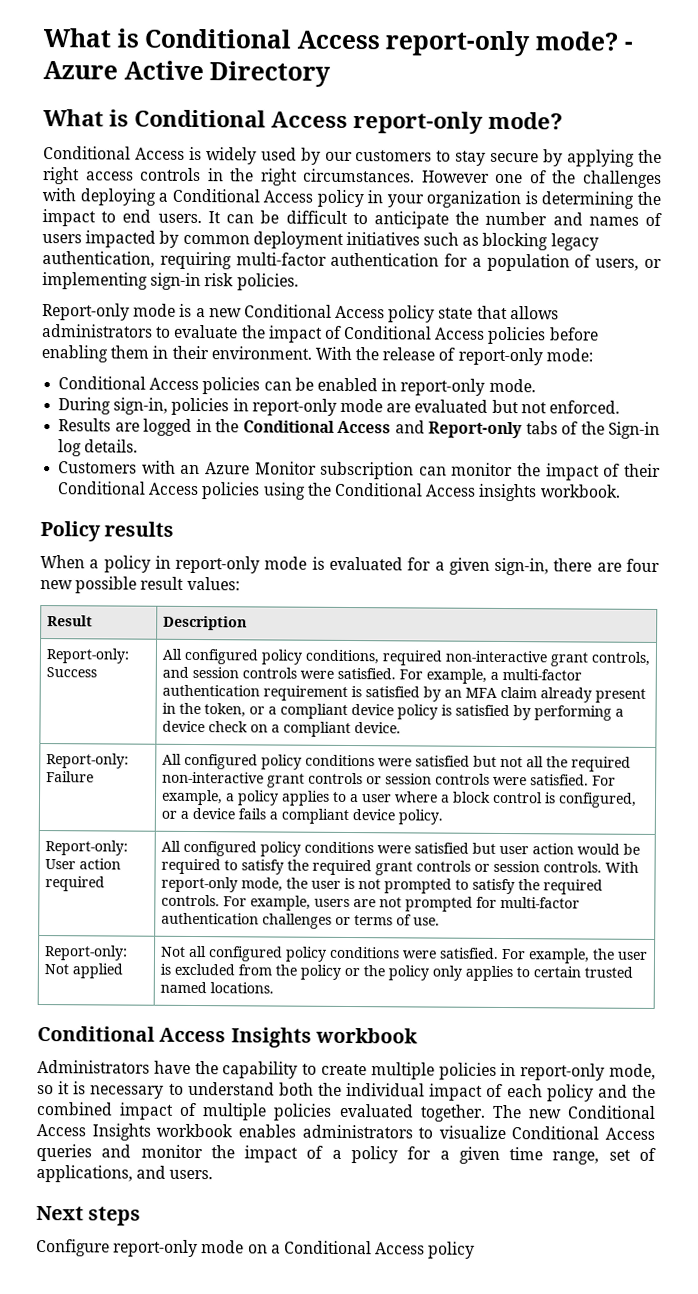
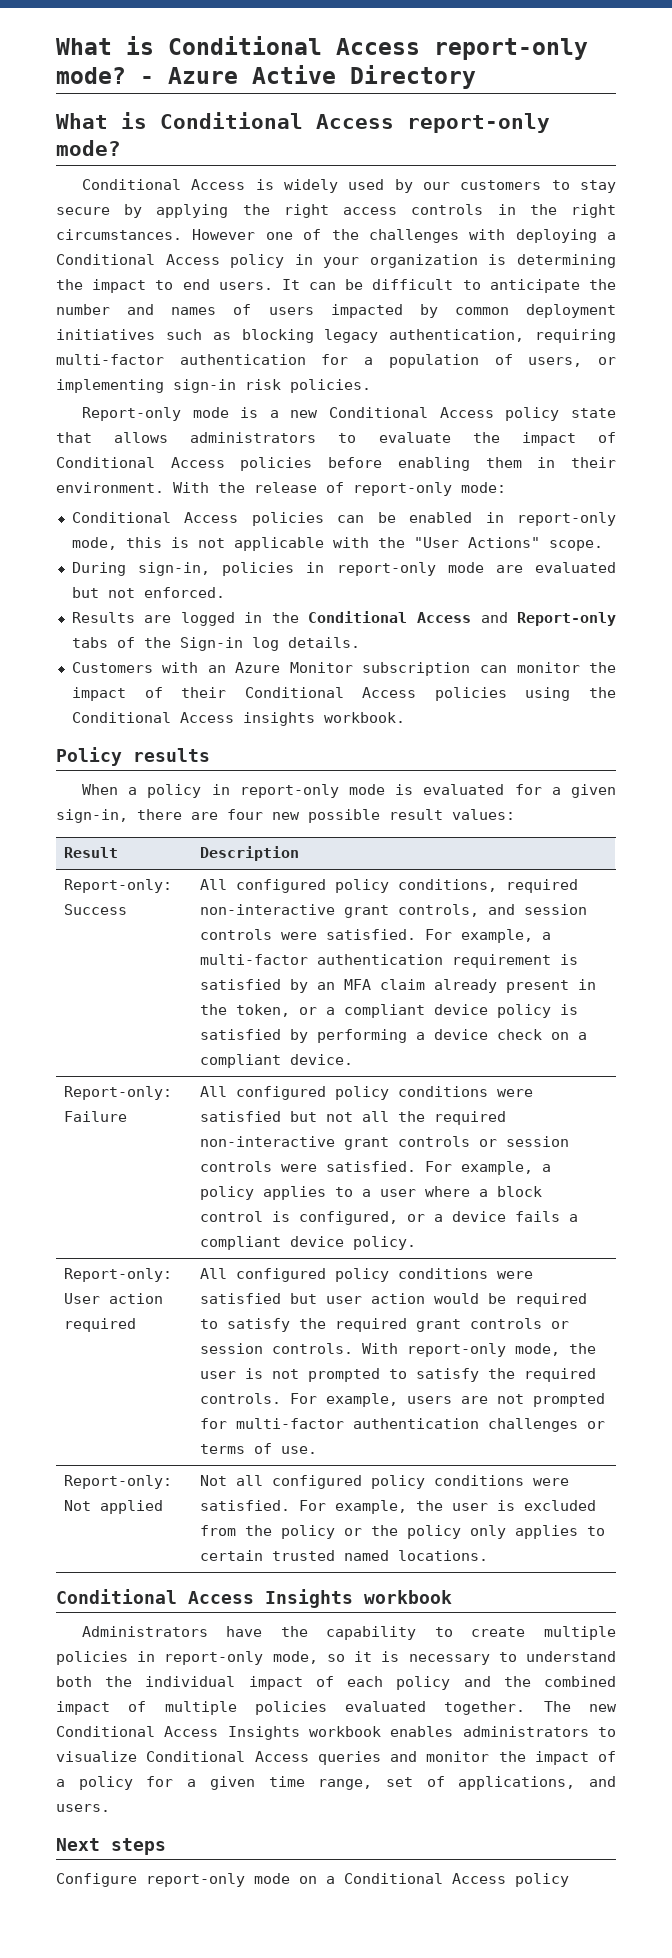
- Conditional Access policies can be enabled in report-only mode.
+ Conditional Access policies can be enabled in report-only mode, this is not applicable with the "User Actions" scope.

